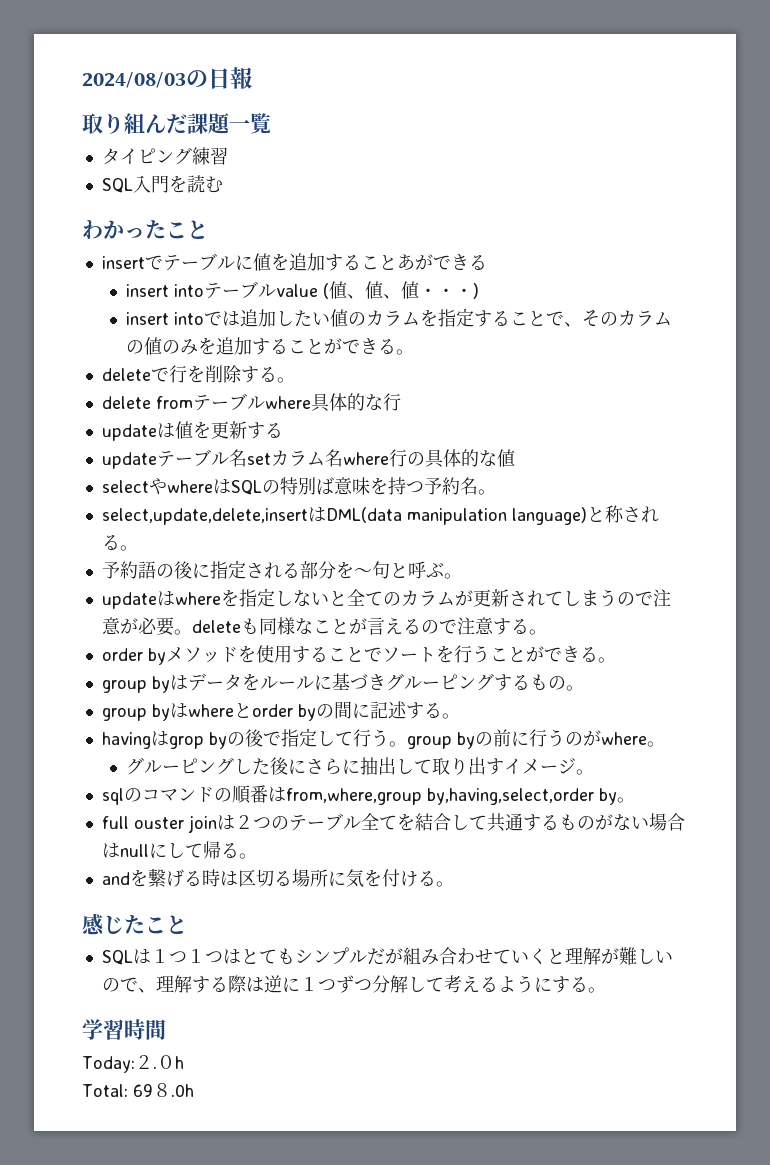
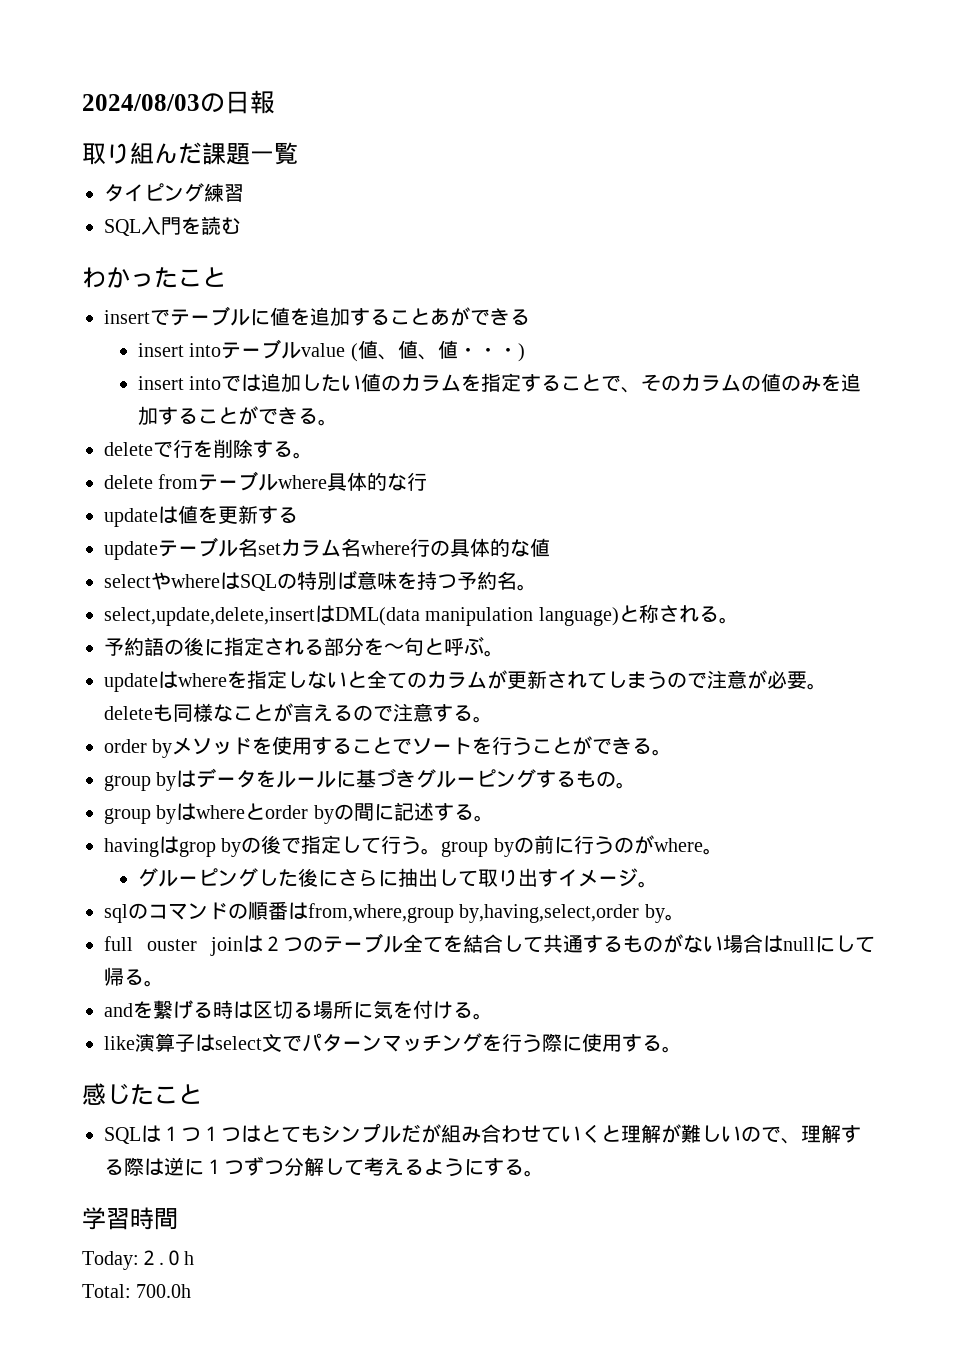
+ like演算子はselect文でパターンマッチングを行う際に使用する。
- Total: 69８.0h
+ Total: 700.0h

